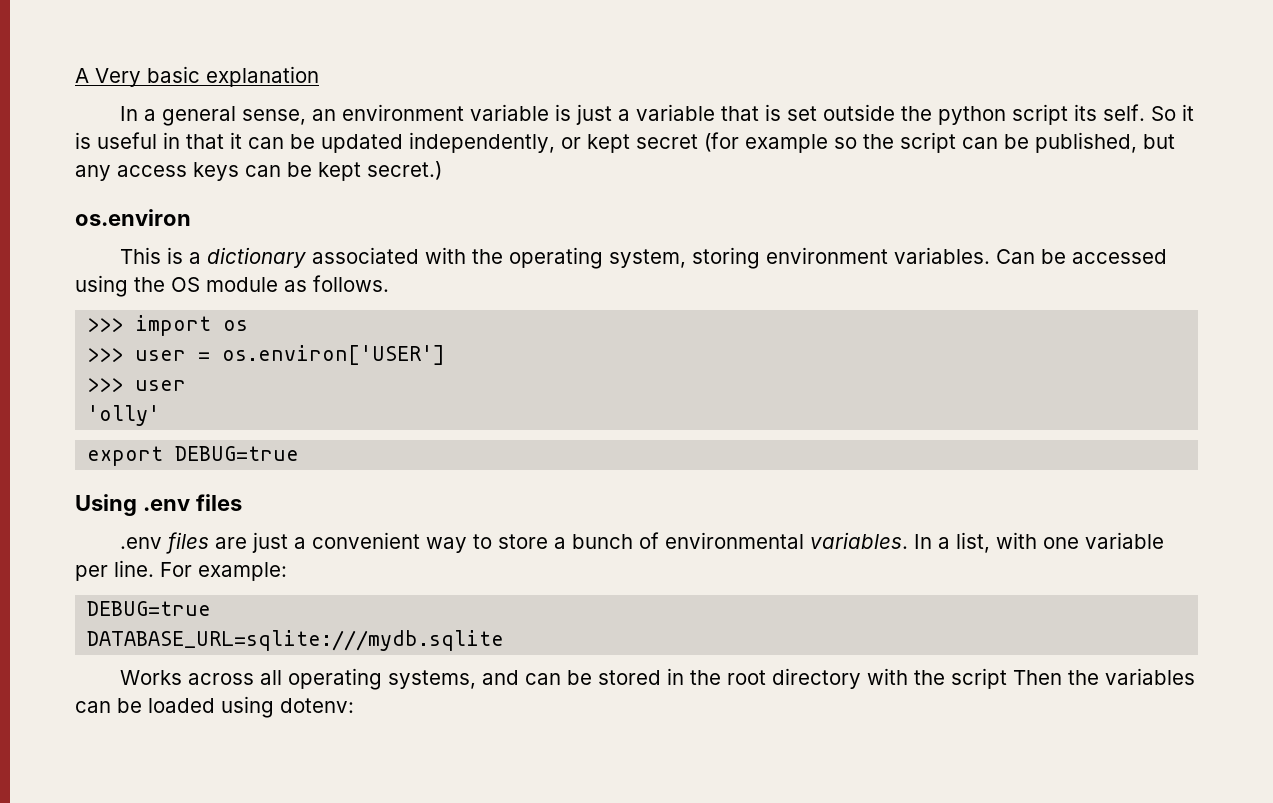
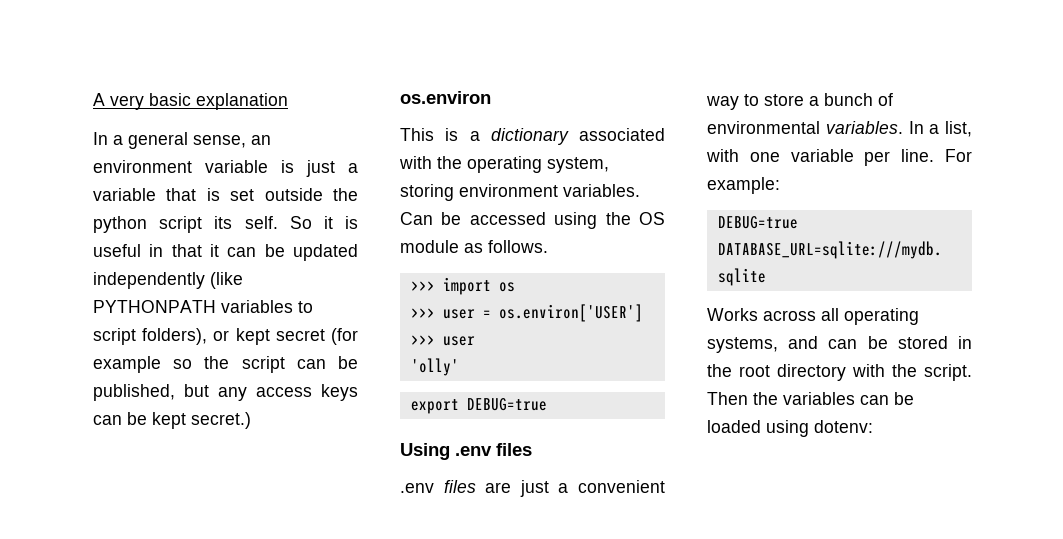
- A Very basic explanation
+ A very basic explanation
- So it is useful in that it can be updated independently, or kept secret (for example so the script can be published, but any access keys can be kept secret.)
+ So it is useful in that it can be updated independently (like PYTHONPATH variables to script folders), or kept secret (for example so the script can be published, but any access keys can be kept secret.)
- Works across all operating systems, and can be stored in the root directory with the script Then the variables can be loaded using dotenv:
+ Works across all operating systems, and can be stored in the root directory with the script. Then the variables can be loaded using dotenv:

